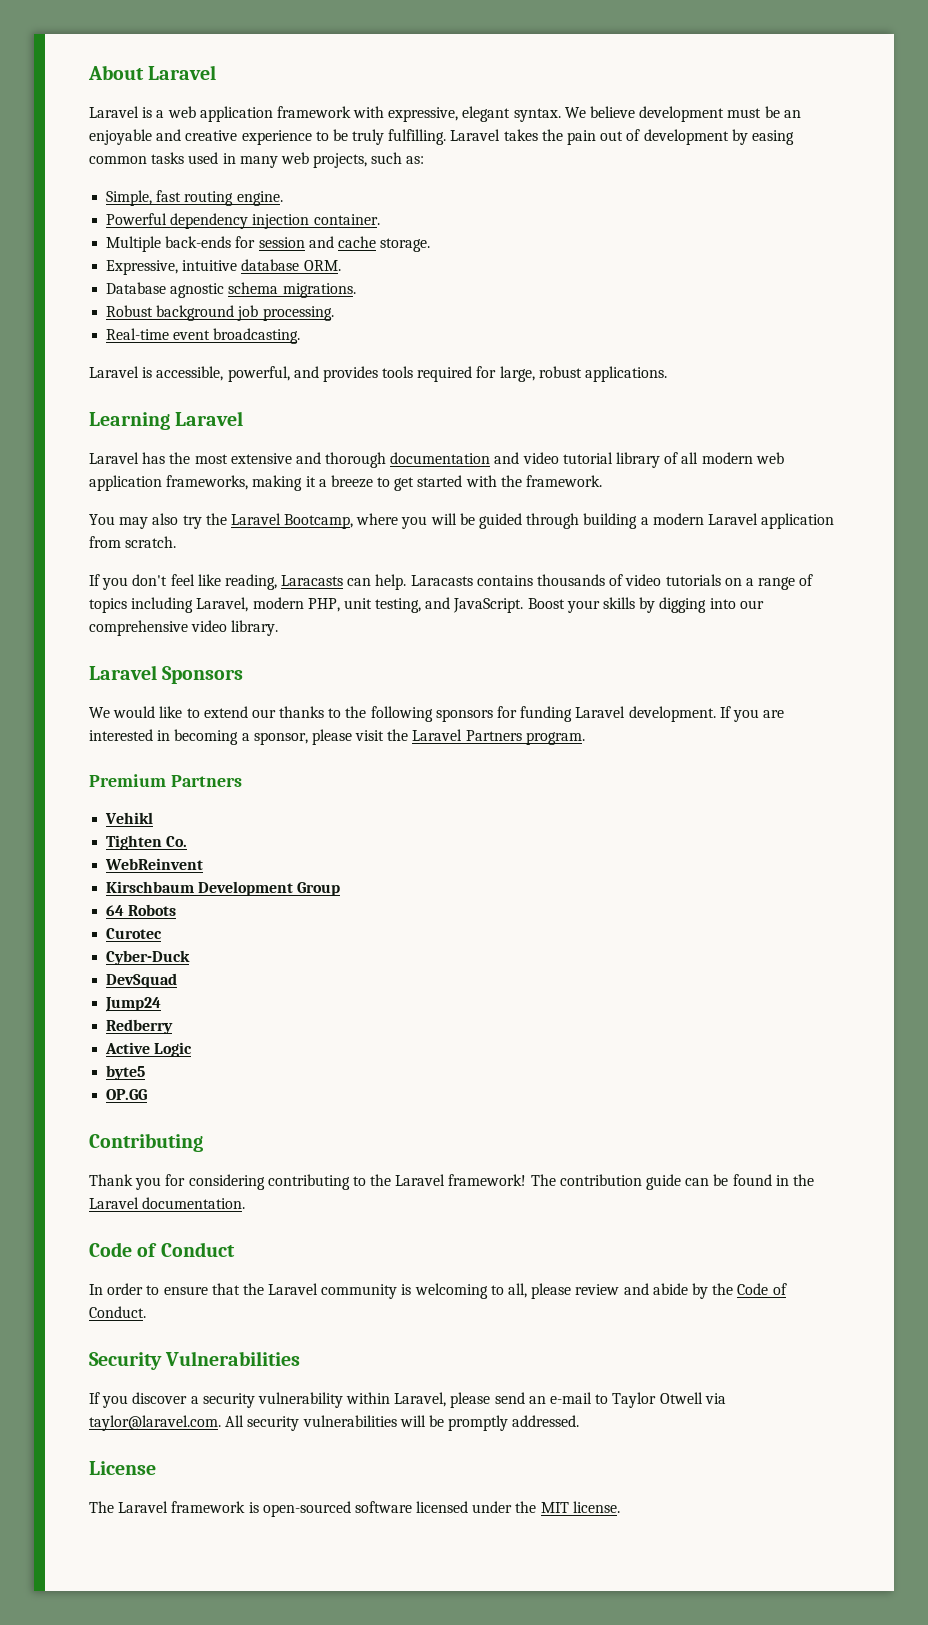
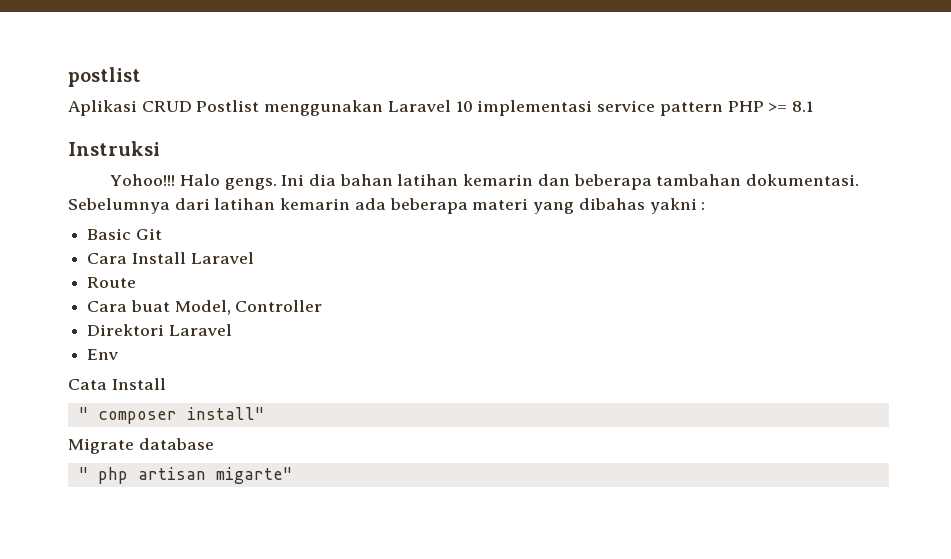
- About Laravel
- Laravel is a web application framework with expressive, elegant syntax. We believe development must be an enjoyable and creative experience to be truly fulfilling. Laravel takes the pain out of development by easing common tasks used in many web projects, such as:
- Simple, fast routing engine.
- Powerful dependency injection container.
- Multiple back-ends for session and cache storage.
- Expressive, intuitive database ORM.
- Database agnostic schema migrations.
- Robust background job processing.
- Real-time event broadcasting.
- Laravel is accessible, powerful, and provides tools required for large, robust applications.
- Learning Laravel
- Laravel has the most extensive and thorough documentation and video tutorial library of all modern web application frameworks, making it a breeze to get started with the framework.
- You may also try the Laravel Bootcamp, where you will be guided through building a modern Laravel application from scratch.
- If you don't feel like reading, Laracasts can help. Laracasts contains thousands of video tutorials on a range of topics including Laravel, modern PHP, unit testing, and JavaScript. Boost your skills by digging into our comprehensive video library.
- Laravel Sponsors
- We would like to extend our thanks to the following sponsors for funding Laravel development. If you are interested in becoming a sponsor, please visit the Laravel Partners program.
- Premium Partners
- Vehikl
- Tighten Co.
- WebReinvent
- Kirschbaum Development Group
- 64 Robots
- Curotec
- Cyber-Duck
- DevSquad
- Jump24
- Redberry
- Active Logic
- byte5
- OP.GG
- Contributing
- Thank you for considering contributing to the Laravel framework! The contribution guide can be found in the Laravel documentation.
- Code of Conduct
- In order to ensure that the Laravel community is welcoming to all, please review and abide by the Code of Conduct.
- Security Vulnerabilities
- If you discover a security vulnerability within Laravel, please send an e-mail to Taylor Otwell via taylor@laravel.com. All security vulnerabilities will be promptly addressed.
- License
- The Laravel framework is open-sourced software licensed under the MIT license.
+ postlist
+ Aplikasi CRUD Postlist menggunakan Laravel 10 implementasi service pattern PHP >= 8.1
+ Instruksi
+ Yohoo!!! Halo gengs. Ini dia bahan latihan kemarin dan beberapa tambahan dokumentasi. Sebelumnya dari latihan kemarin ada beberapa materi yang dibahas yakni :
+ Basic Git
+ Cara Install Laravel
+ Route
+ Cara buat Model, Controller
+ Direktori Laravel
+ Env
+ Cata Install
+ " composer install"
+ Migrate database
+ " php artisan migarte"

